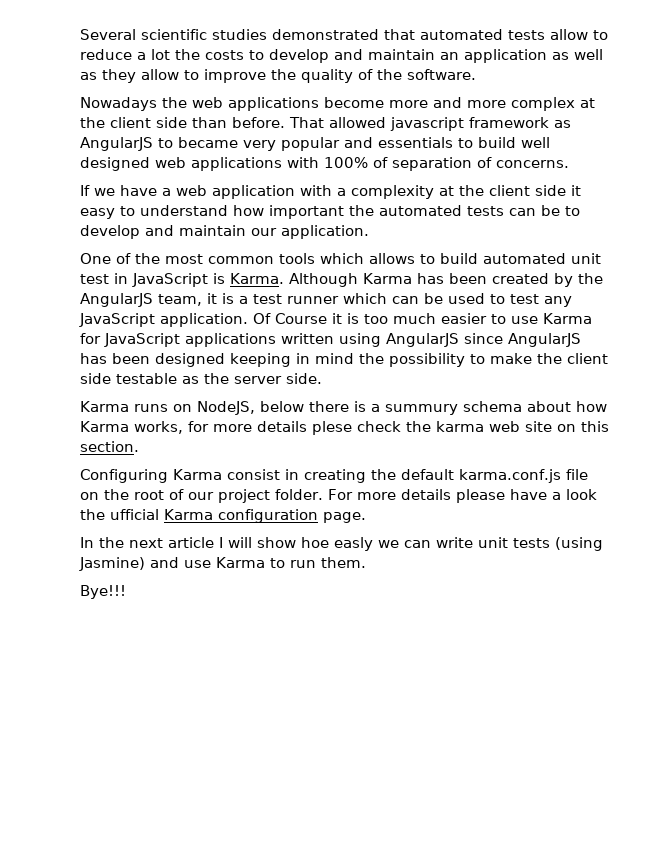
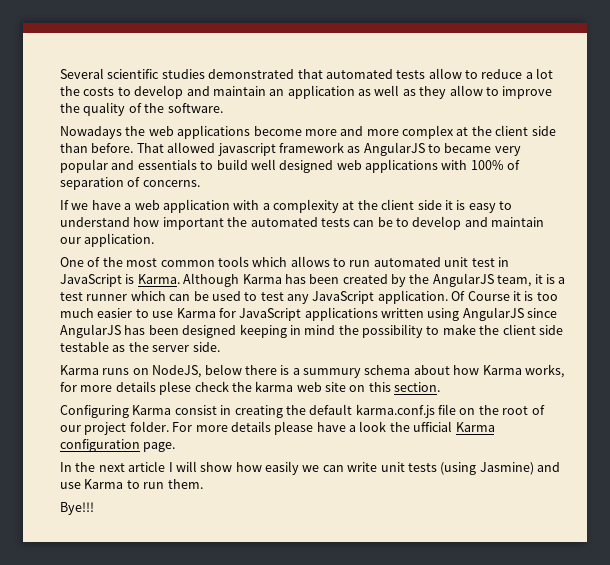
- If we have a web application with a complexity at the client side it easy to understand how important the automated tests can be to develop and maintain our application.
+ If we have a web application with a complexity at the client side it is easy to understand how important the automated tests can be to develop and maintain our application.
- One of the most common tools which allows to build automated unit test in JavaScript is Karma.
+ One of the most common tools which allows to run automated unit test in JavaScript is Karma.
- In the next article I will show hoe easly we can write unit tests (using Jasmine) and use Karma to run them.
+ In the next article I will show how easily we can write unit tests (using Jasmine) and use Karma to run them.

